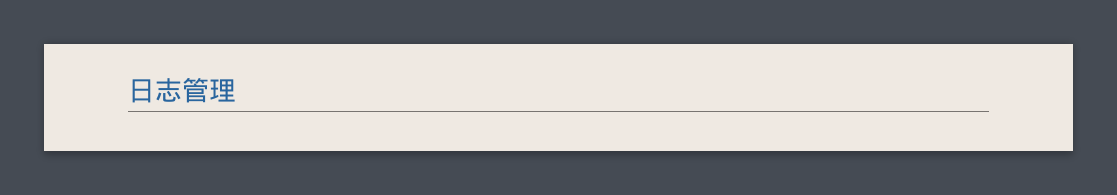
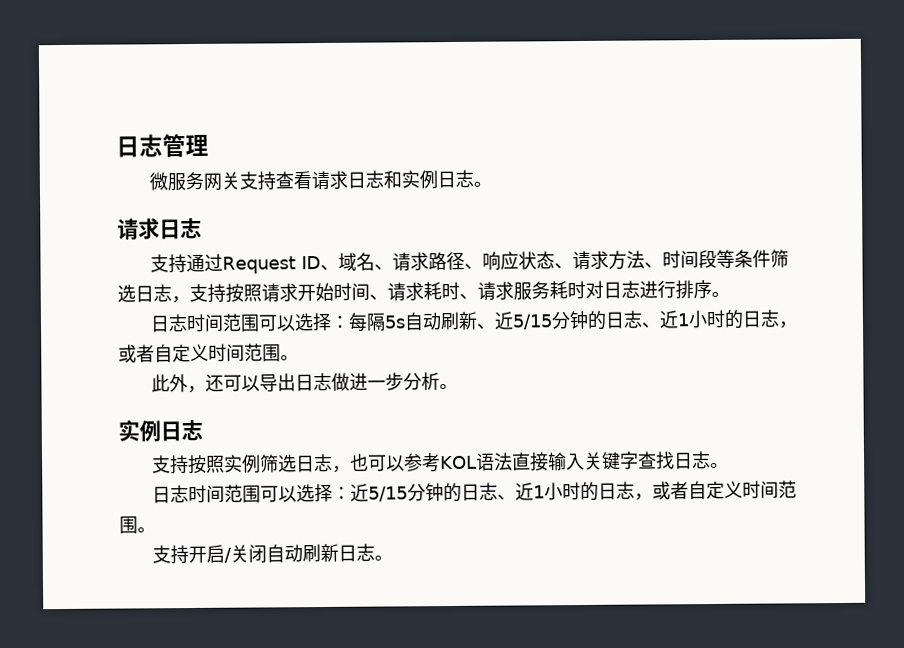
+ 微服务网关支持查看请求日志和实例日志。
+ 请求日志
+ 支持通过Request ID、域名、请求路径、响应状态、请求方法、时间段等条件筛选日志，支持按照请求开始时间、请求耗时、请求服务耗时对日志进行排序。
+ 日志时间范围可以选择：每隔5s自动刷新、近5/15分钟的日志、近1小时的日志，或者自定义时间范围。
+ 此外，还可以导出日志做进一步分析。
+ 实例日志
+ 支持按照实例筛选日志，也可以参考KOL语法直接输入关键字查找日志。
+ 日志时间范围可以选择：近5/15分钟的日志、近1小时的日志，或者自定义时间范围。
+ 支持开启/关闭自动刷新日志。

